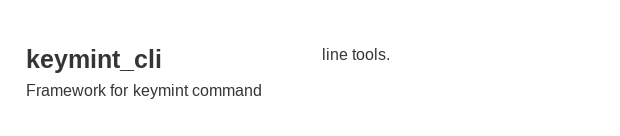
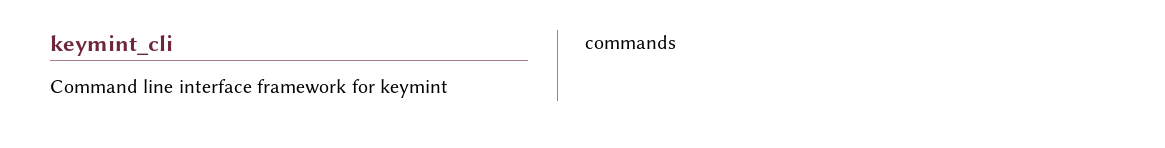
- Framework for keymint command line tools.
+ Command line interface framework for keymint commands

